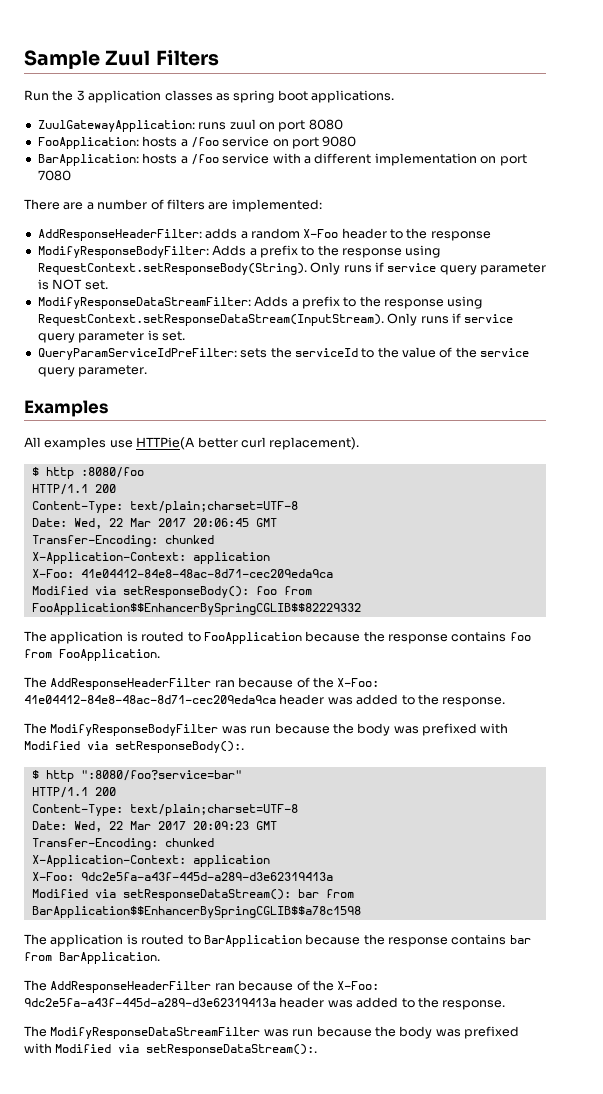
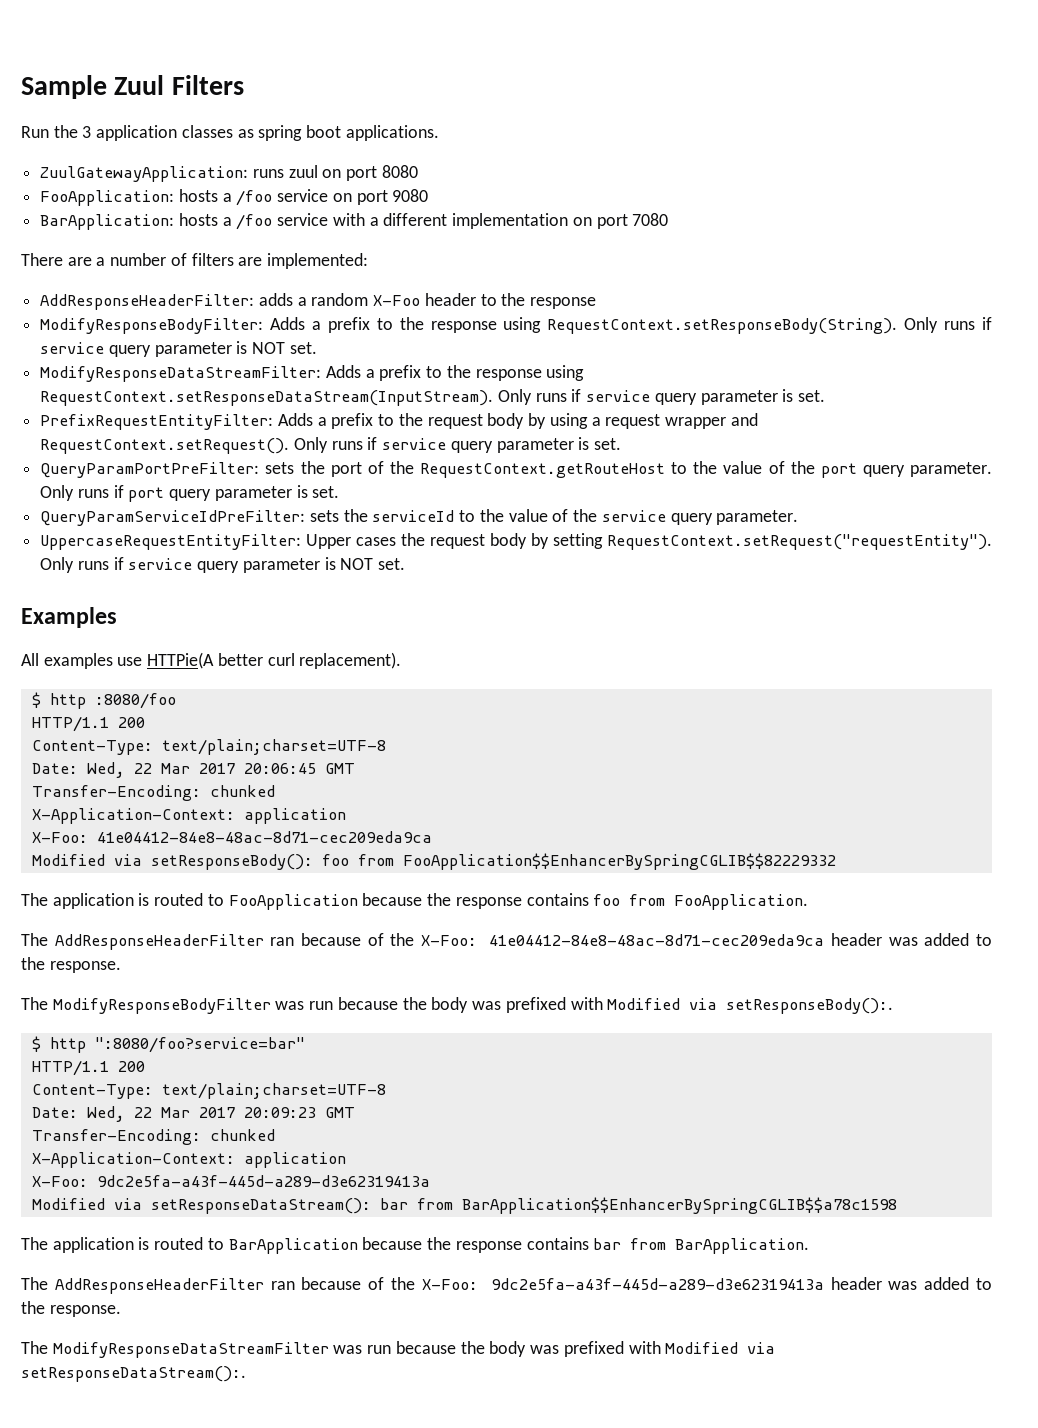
+ PrefixRequestEntityFilter: Adds a prefix to the request body by using a request wrapper and RequestContext.setRequest(). Only runs if service query parameter is set.
+ QueryParamPortPreFilter: sets the port of the RequestContext.getRouteHost to the value of the port query parameter. Only runs if port query parameter is set.
+ UppercaseRequestEntityFilter: Upper cases the request body by setting RequestContext.setRequest("requestEntity"). Only runs if service query parameter is NOT set.

